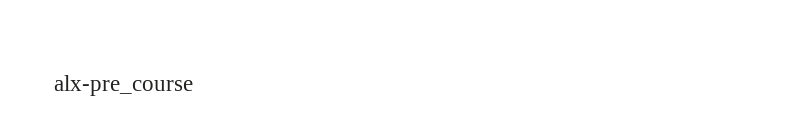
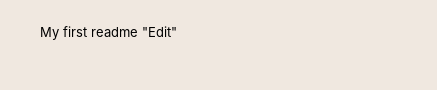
- alx-pre_course
+ My first readme "Edit"

